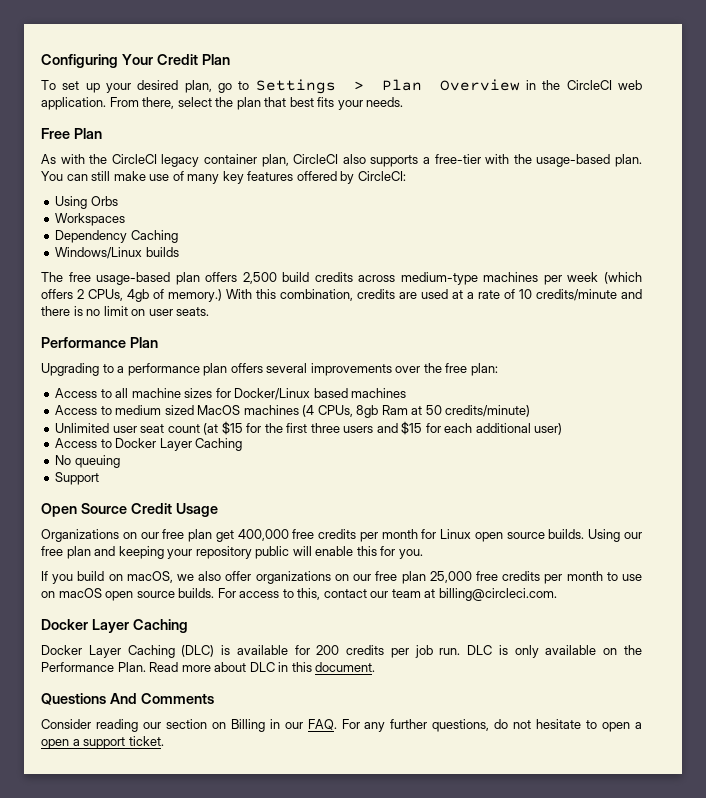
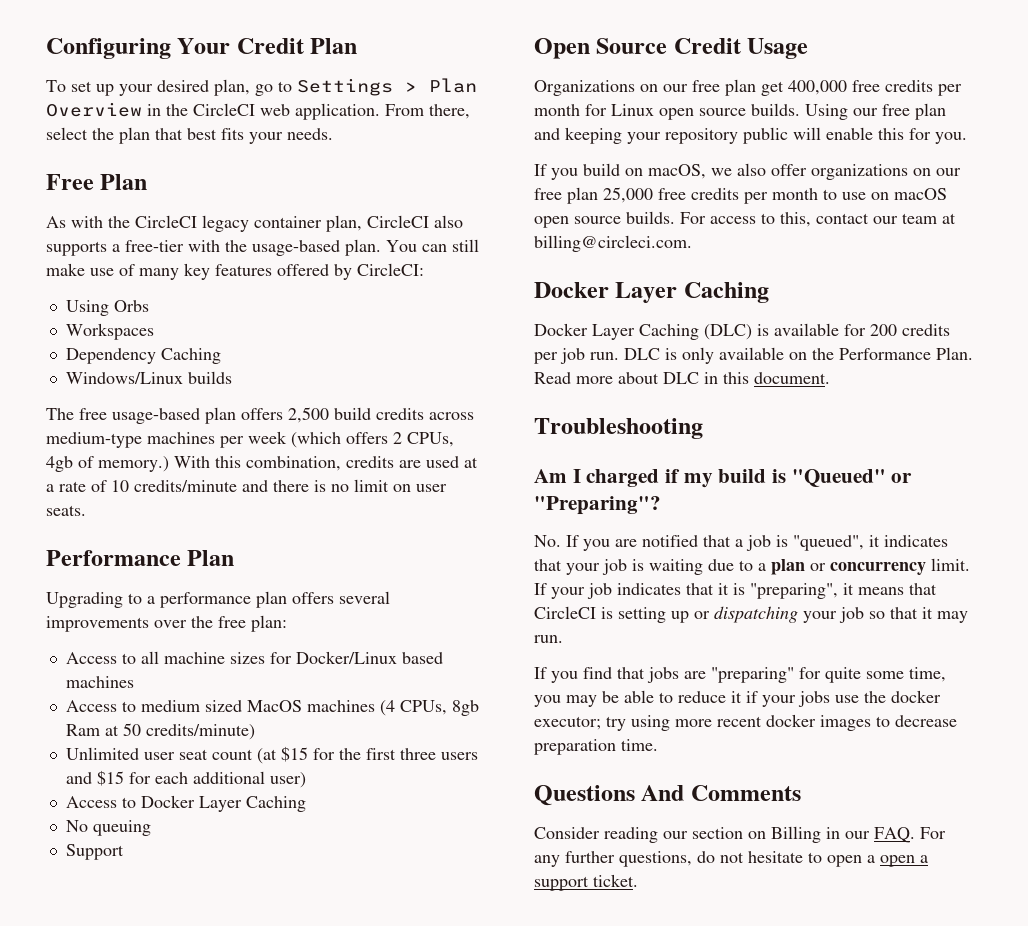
+ Troubleshooting
+ Am I charged if my build is "Queued" or "Preparing"?
+ No. If you are notified that a job is "queued", it indicates that your job is waiting due to a plan or concurrency limit. If your job indicates that it is "preparing", it means that CircleCI is setting up or dispatching your job so that it may run.
+ If you find that jobs are "preparing" for quite some time, you may be able to reduce it if your jobs use the docker executor; try using more recent docker images to decrease preparation time.

